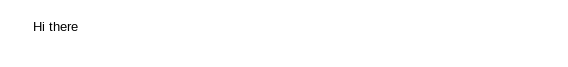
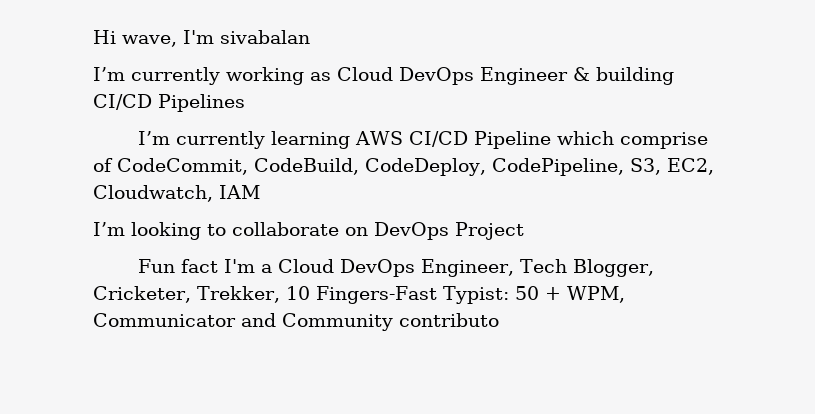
- Hi there
+ Hi wave, I'm sivabalan
+ I’m currently working as Cloud DevOps Engineer & building CI/CD Pipelines
+ I’m currently learning AWS CI/CD Pipeline which comprise of CodeCommit, CodeBuild, CodeDeploy, CodePipeline, S3, EC2, Cloudwatch, IAM
+ I’m looking to collaborate on DevOps Project
+ Fun fact I'm a Cloud DevOps Engineer, Tech Blogger, Cricketer, Trekker, 10 Fingers-Fast Typist: 50 + WPM, Communicator and Community contributo

